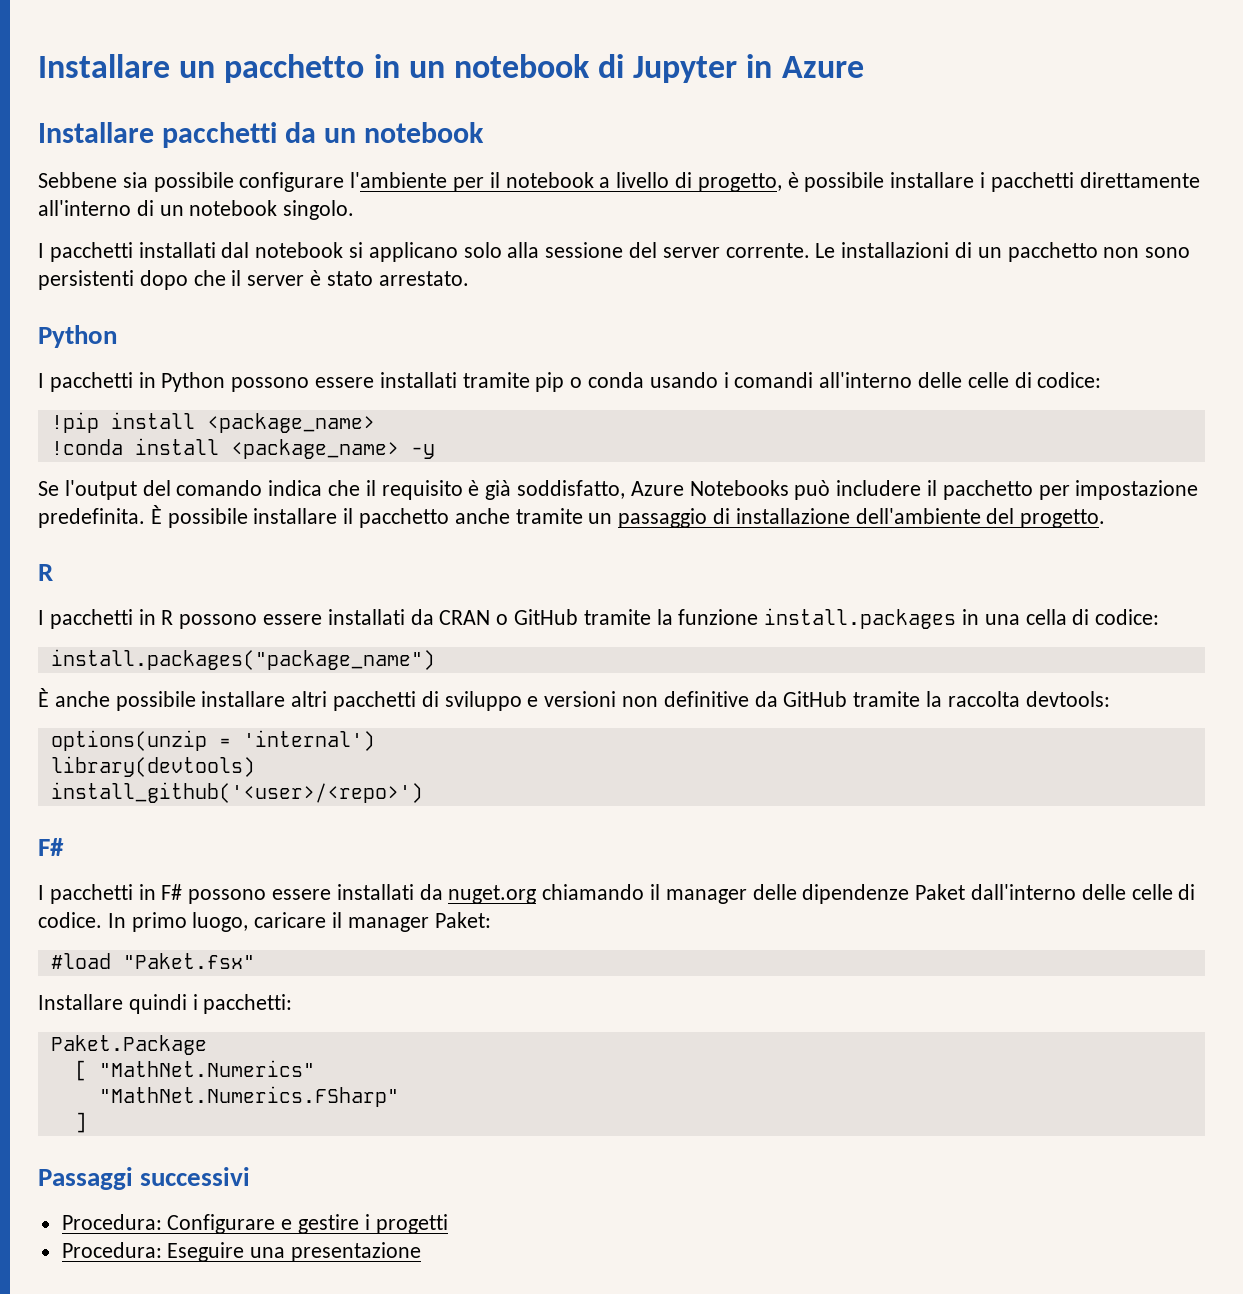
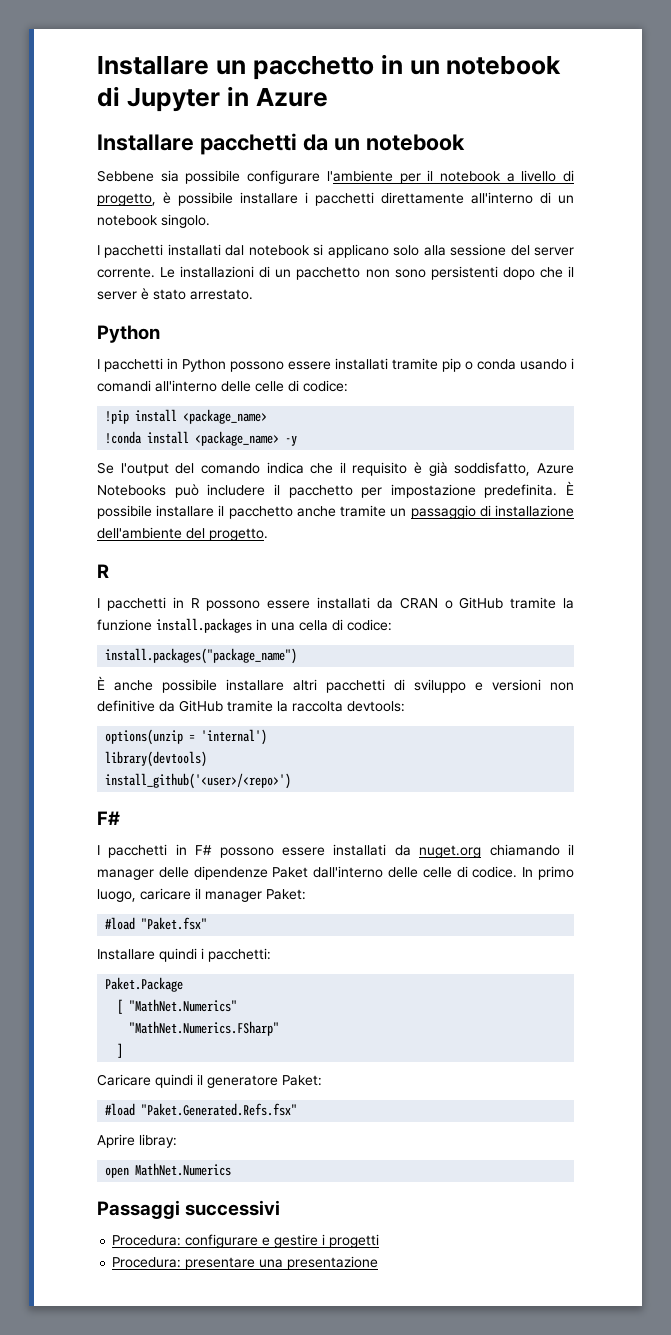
+ Caricare quindi il generatore Paket:
+ #load "Paket.Generated.Refs.fsx"
+ Aprire libray:
+ open MathNet.Numerics
- Procedura: Configurare e gestire i progetti
+ Procedura: configurare e gestire i progetti
- Procedura: Eseguire una presentazione
+ Procedura: presentare una presentazione

